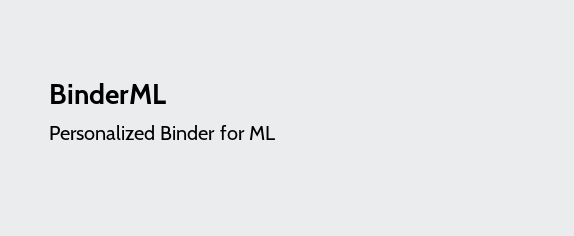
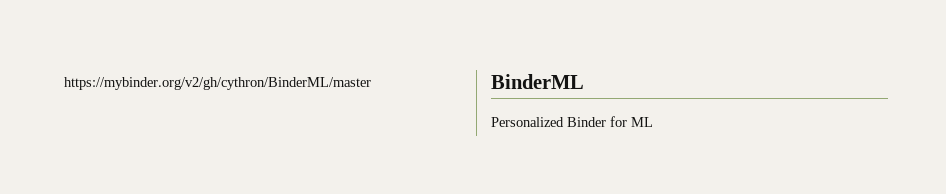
+ https://mybinder.org/v2/gh/cythron/BinderML/master

